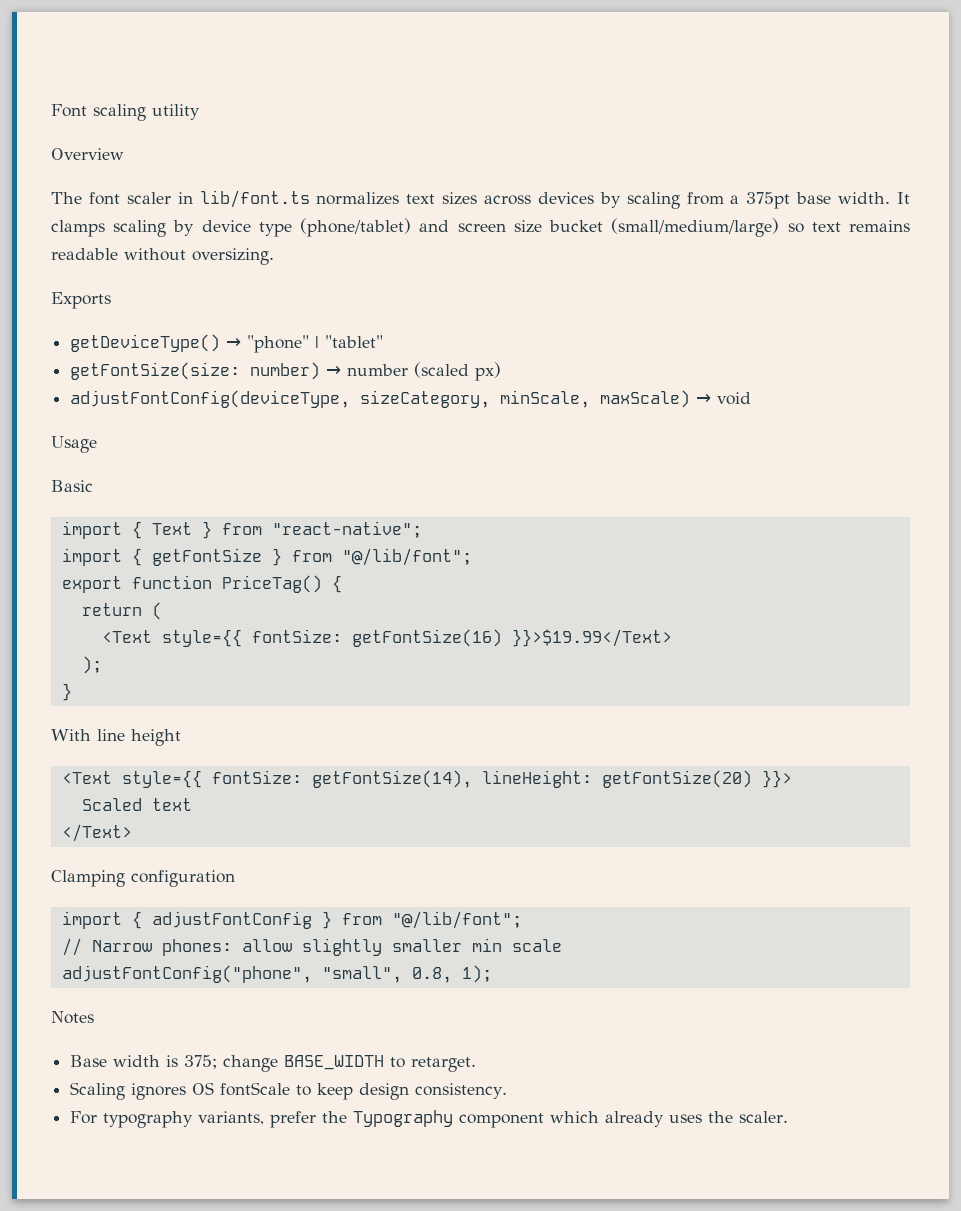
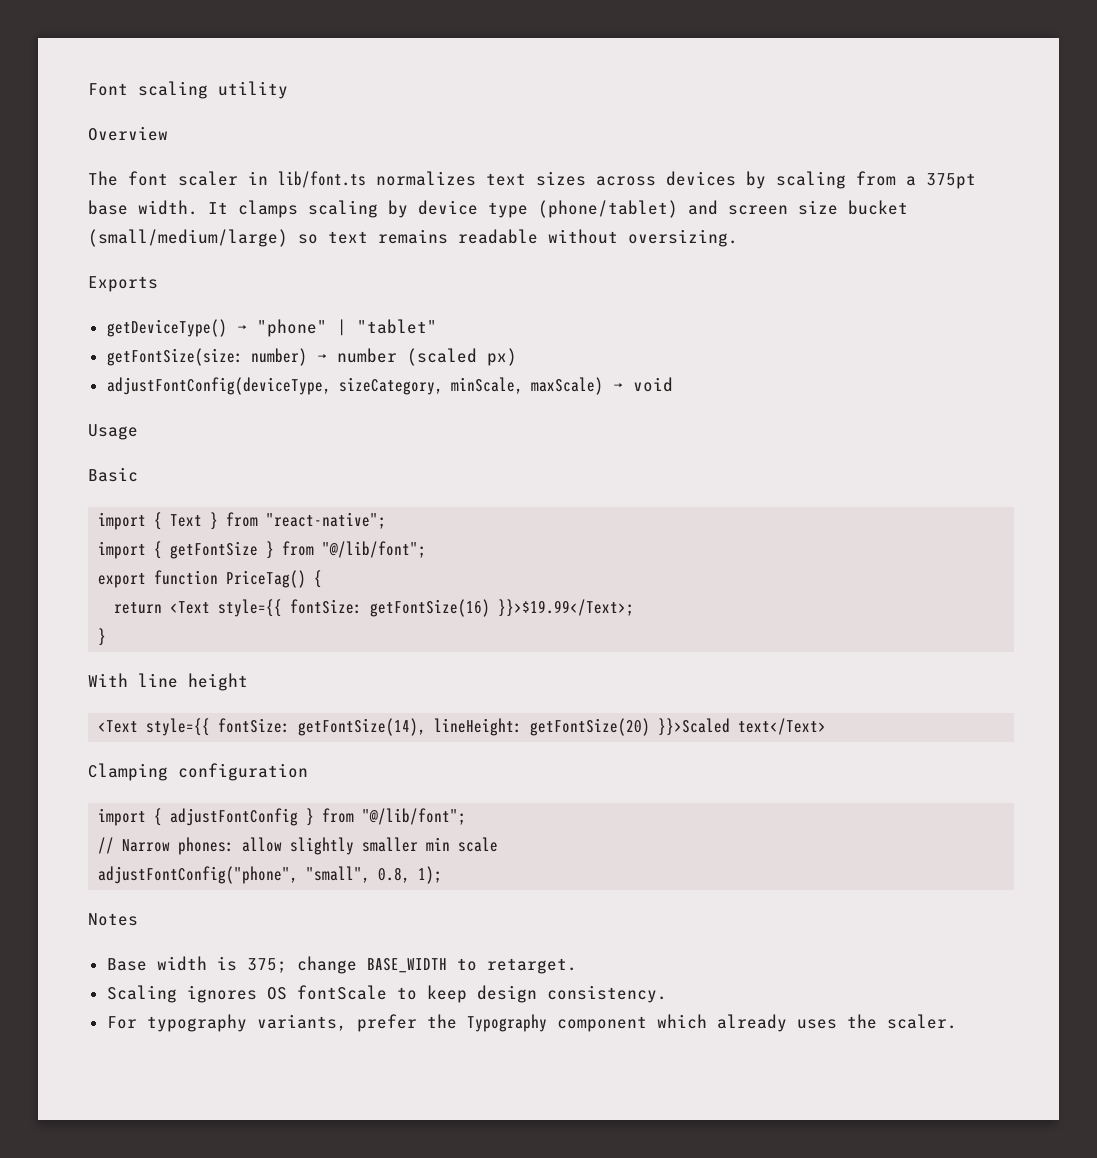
- return (
- <Text style={{ fontSize: getFontSize(16) }}>$19.99</Text>
- );
+ return <Text style={{ fontSize: getFontSize(16) }}>$19.99</Text>;
- <Text style={{ fontSize: getFontSize(14), lineHeight: getFontSize(20) }}>
- Scaled text
- </Text>
+ <Text style={{ fontSize: getFontSize(14), lineHeight: getFontSize(20) }}>Scaled text</Text>

